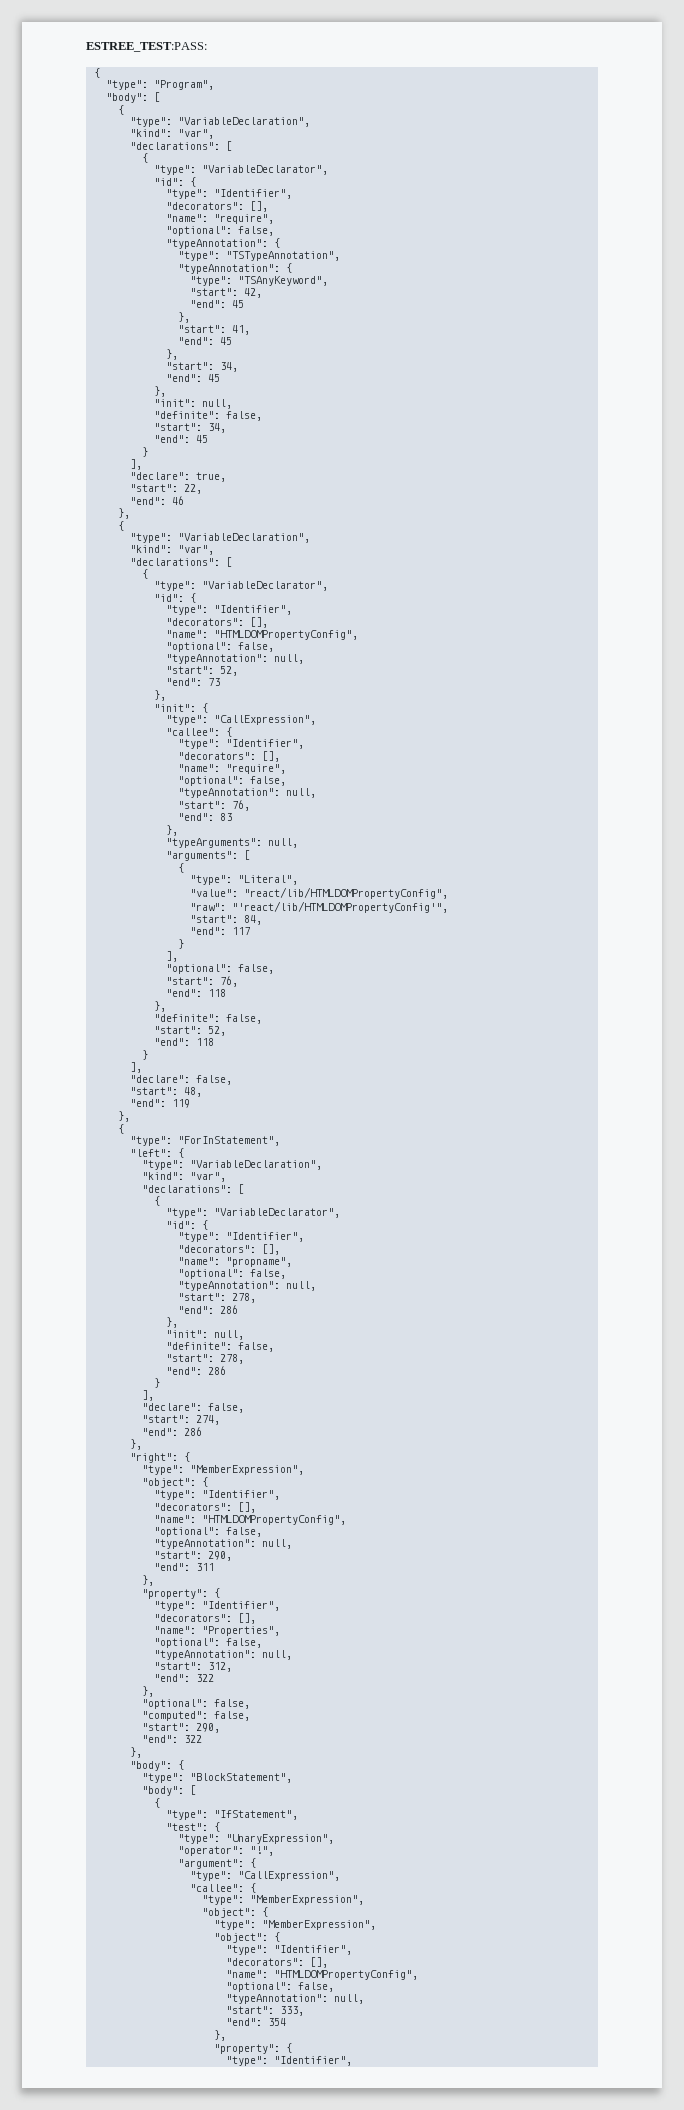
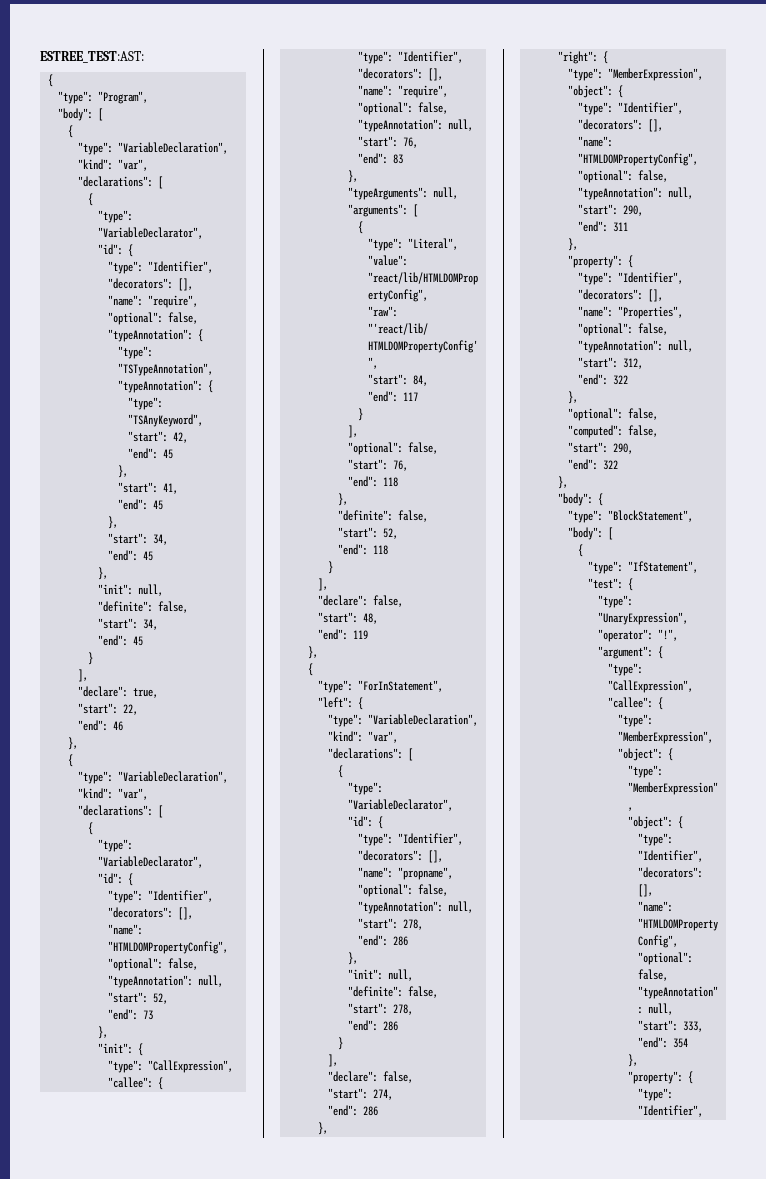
- ESTREE_TEST:PASS:
+ ESTREE_TEST:AST:

